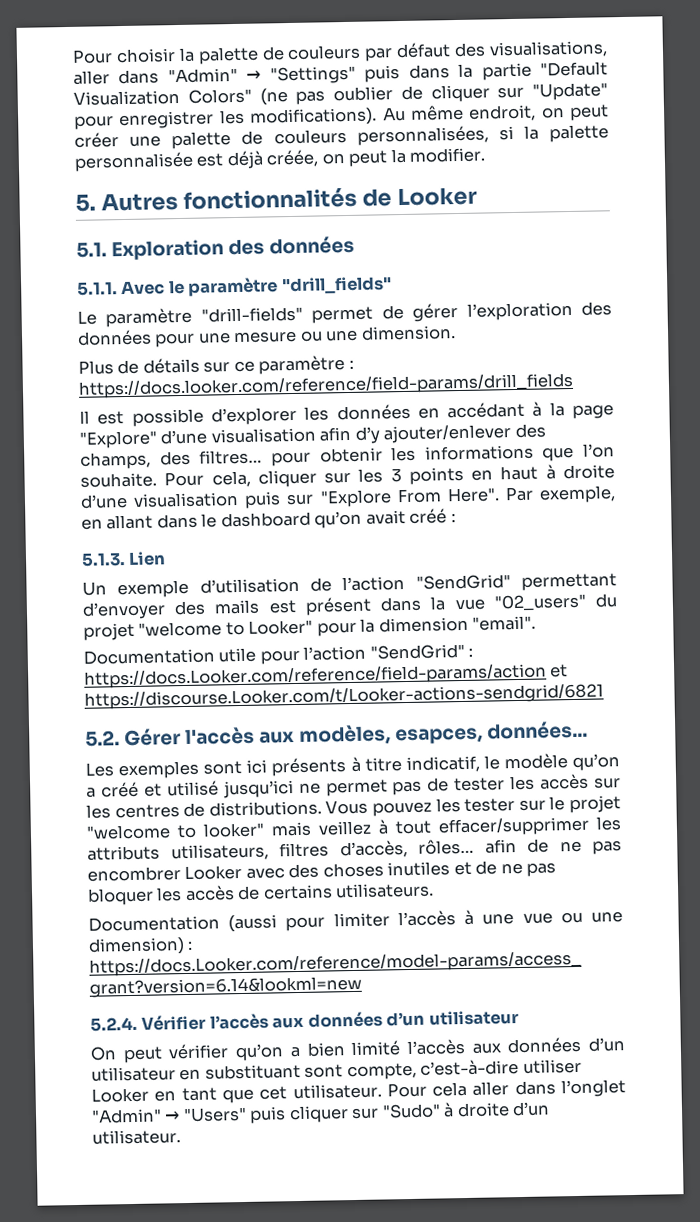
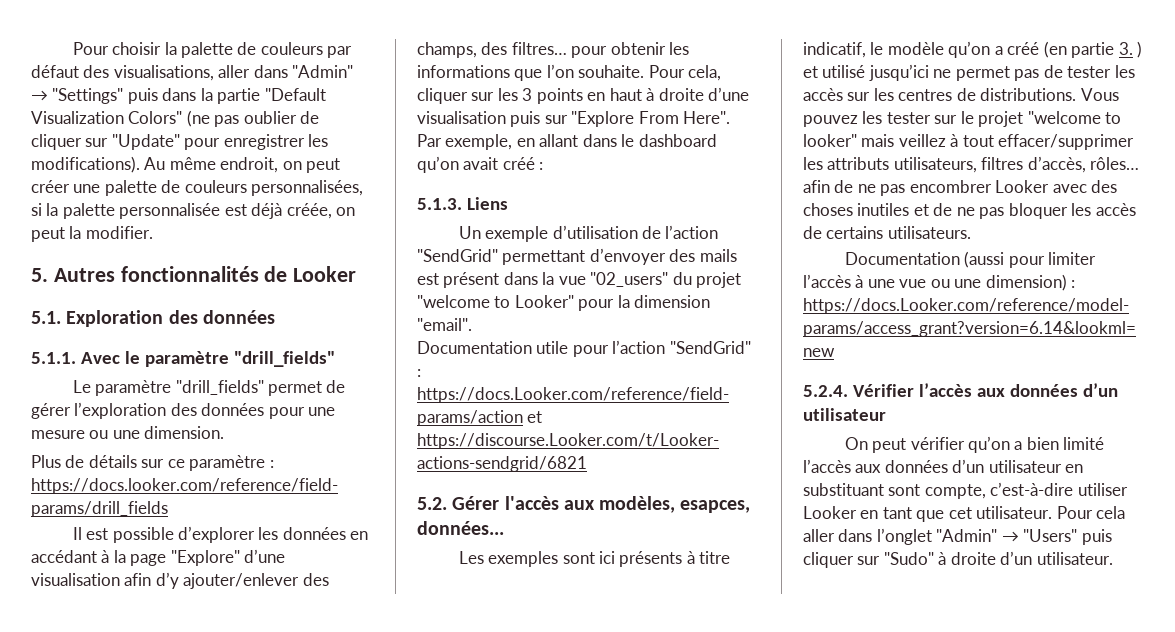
- Le paramètre "drill-fields" permet de gérer l’exploration des données pour une mesure ou une dimension.
+ Le paramètre "drill_fields" permet de gérer l’exploration des données pour une mesure ou une dimension.
- 5.1.3. Lien
+ 5.1.3. Liens
- Les exemples sont ici présents à titre indicatif, le modèle qu’on a créé et utilisé jusqu’ici ne permet pas de tester les accès sur les centres de distributions.
+ Les exemples sont ici présents à titre indicatif, le modèle qu’on a créé (en partie 3. ) et utilisé jusqu’ici ne permet pas de tester les accès sur les centres de distributions.

